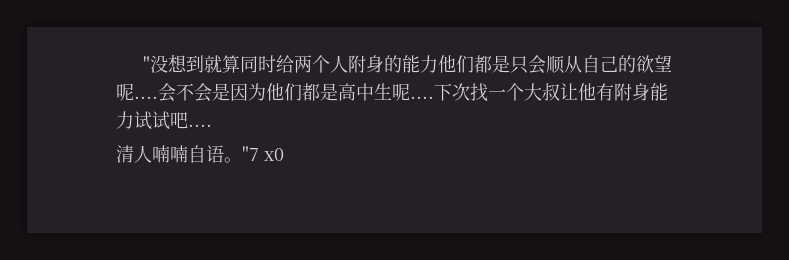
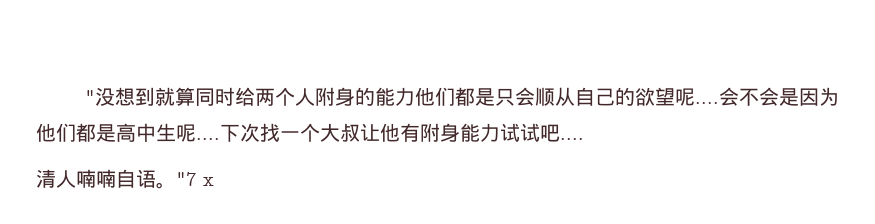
- "7 x0
+ "7 x

